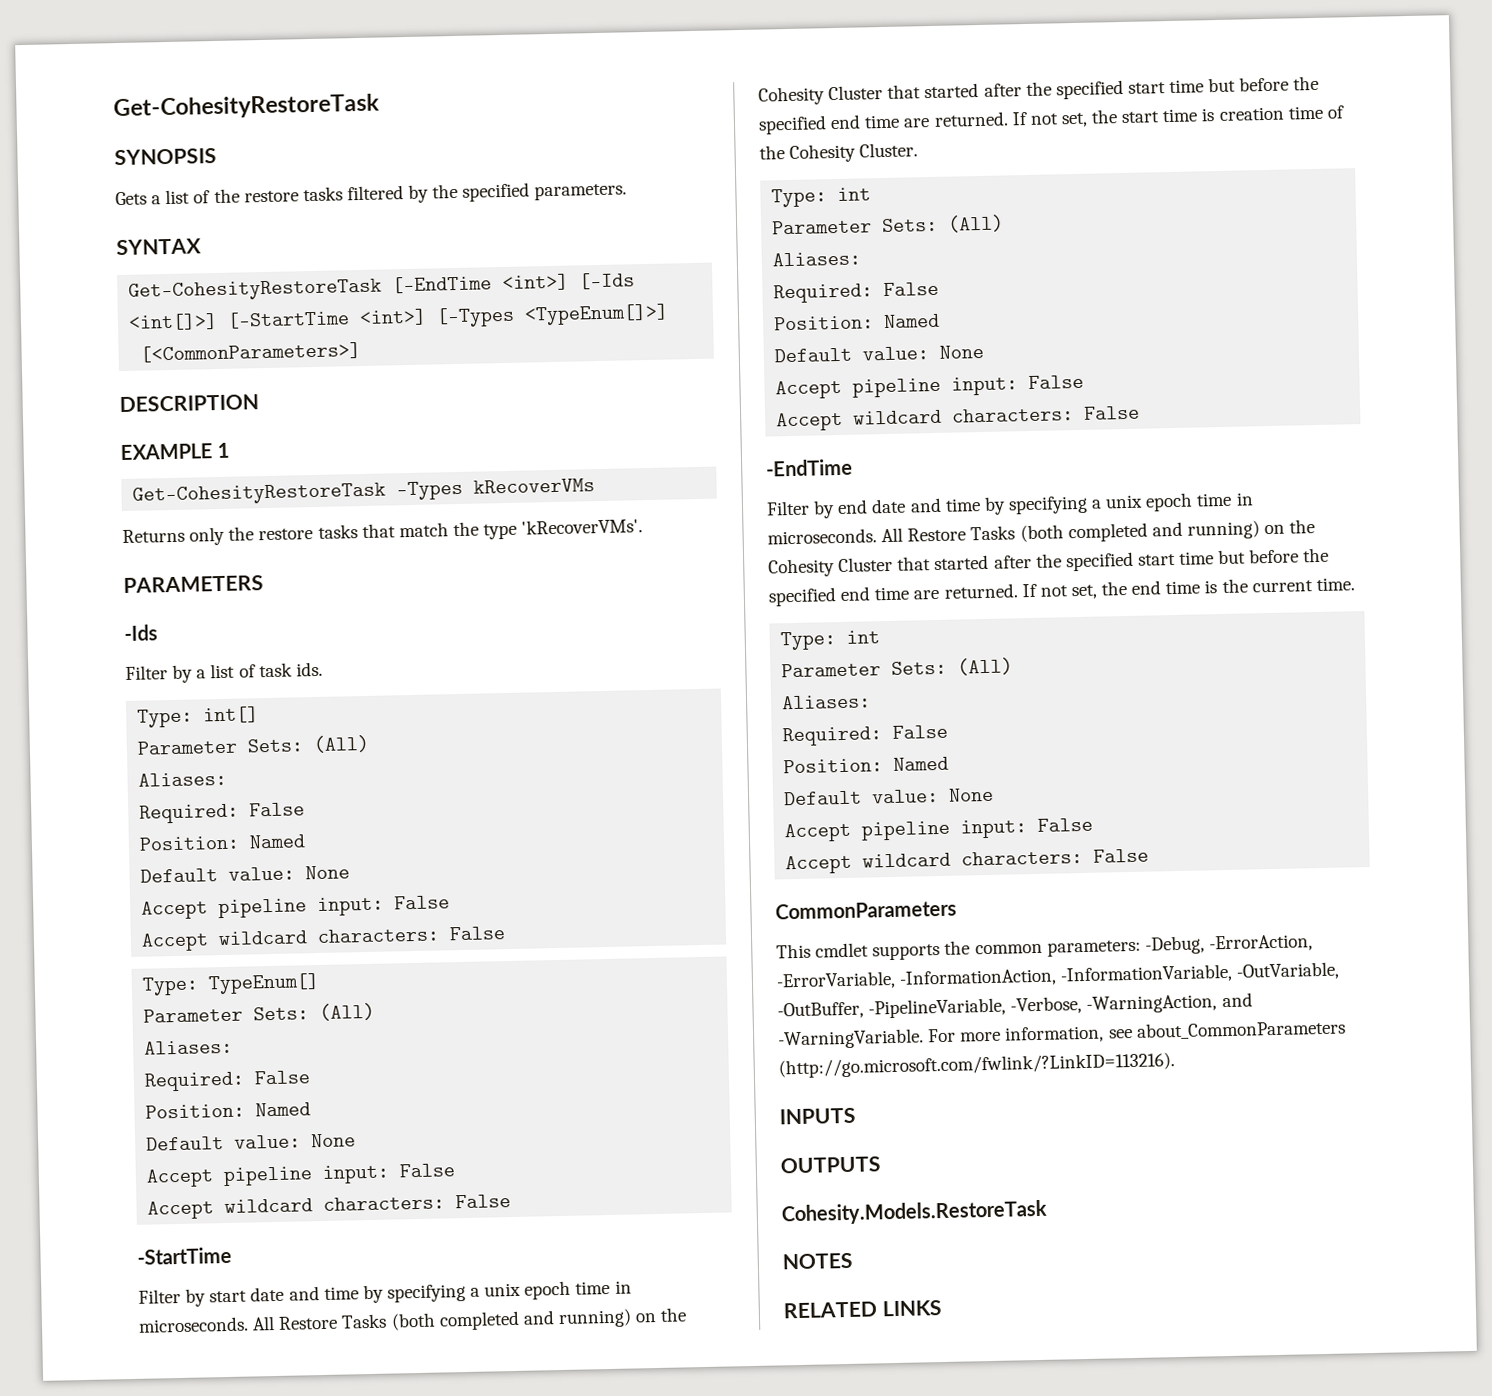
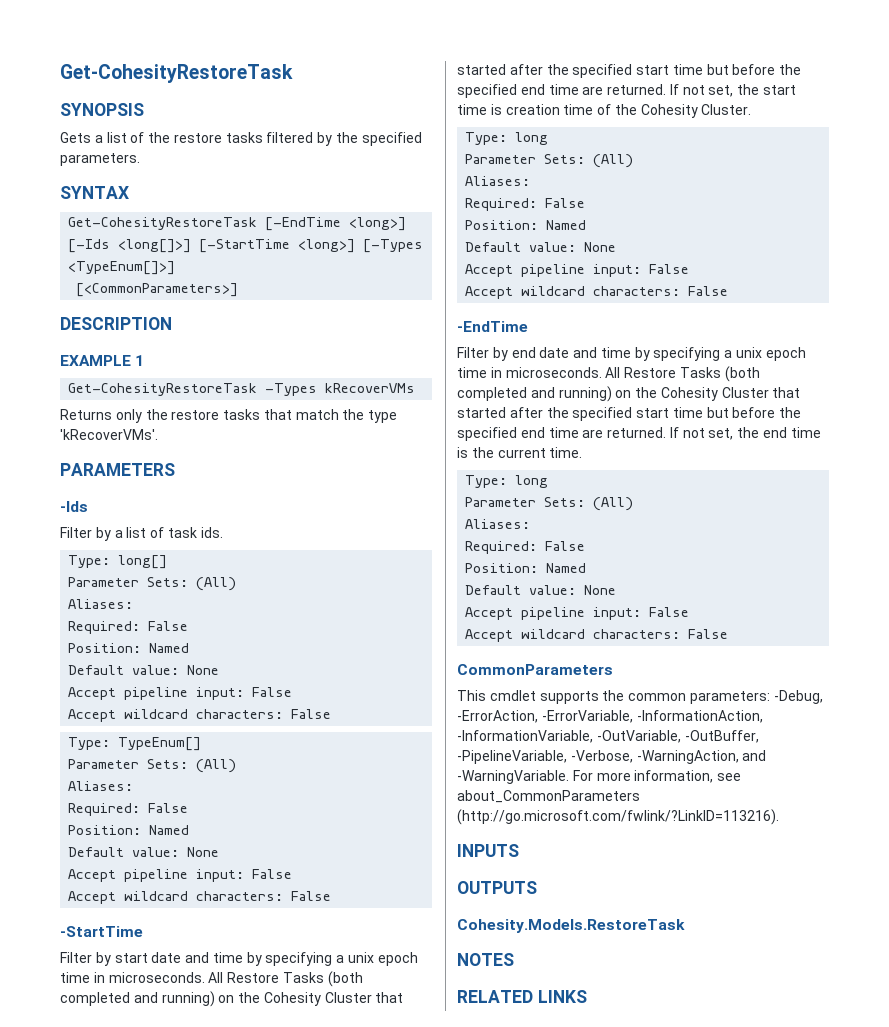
- Get-CohesityRestoreTask [-EndTime <int>] [-Ids <int[]>] [-StartTime <int>] [-Types <TypeEnum[]>]
+ Get-CohesityRestoreTask [-EndTime <long>] [-Ids <long[]>] [-StartTime <long>] [-Types <TypeEnum[]>]
- Type: int[]
+ Type: long[]
  If not set, the start time is creation time of the Cohesity Cluster.
- Type: int
+ Type: long
  If not set, the end time is the current time.
- Type: int
+ Type: long

